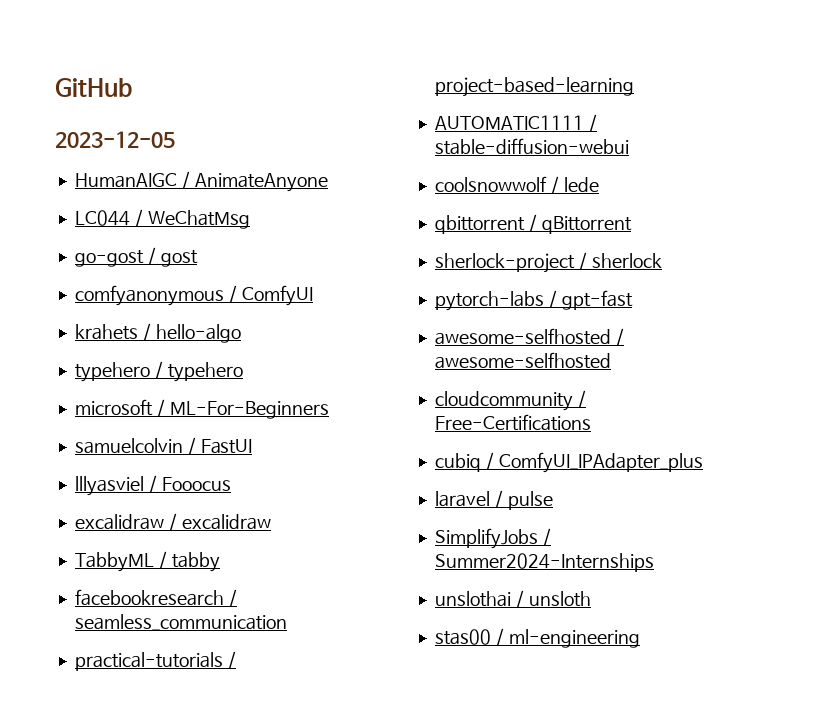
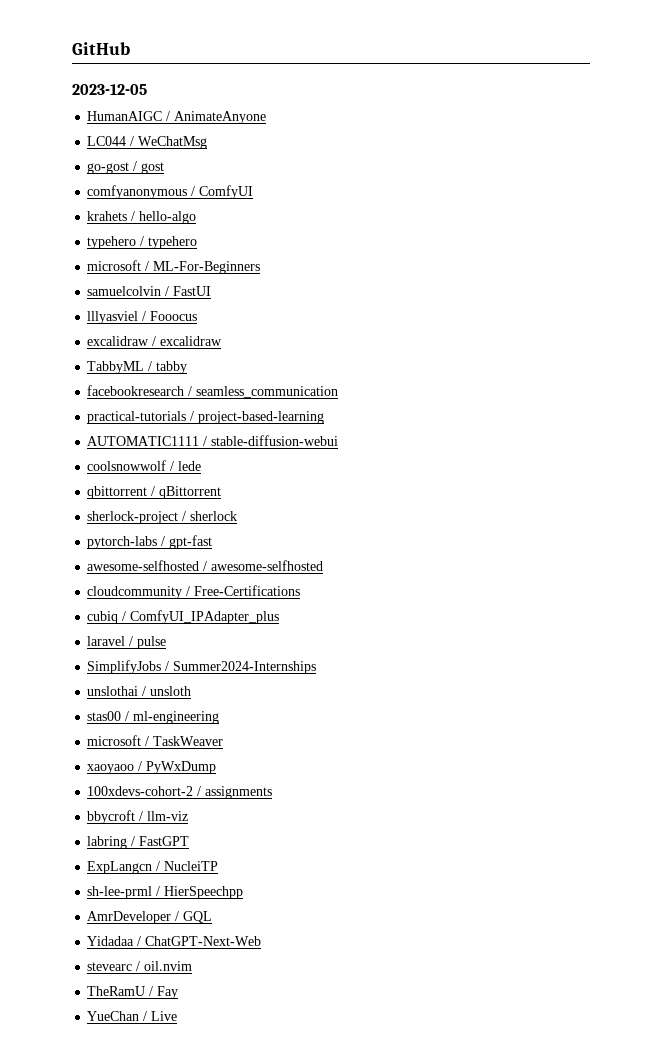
+ microsoft / TaskWeaver
+ xaoyaoo / PyWxDump
+ 100xdevs-cohort-2 / assignments
+ bbycroft / llm-viz
+ labring / FastGPT
+ ExpLangcn / NucleiTP
+ sh-lee-prml / HierSpeechpp
+ AmrDeveloper / GQL
+ Yidadaa / ChatGPT-Next-Web
+ stevearc / oil.nvim
+ TheRamU / Fay
+ YueChan / Live

